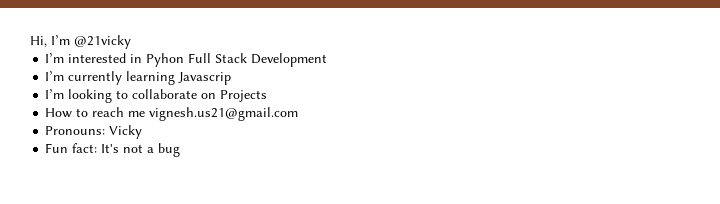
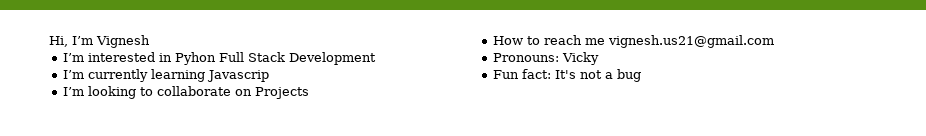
- Hi, I’m @21vicky
+ Hi, I’m Vignesh

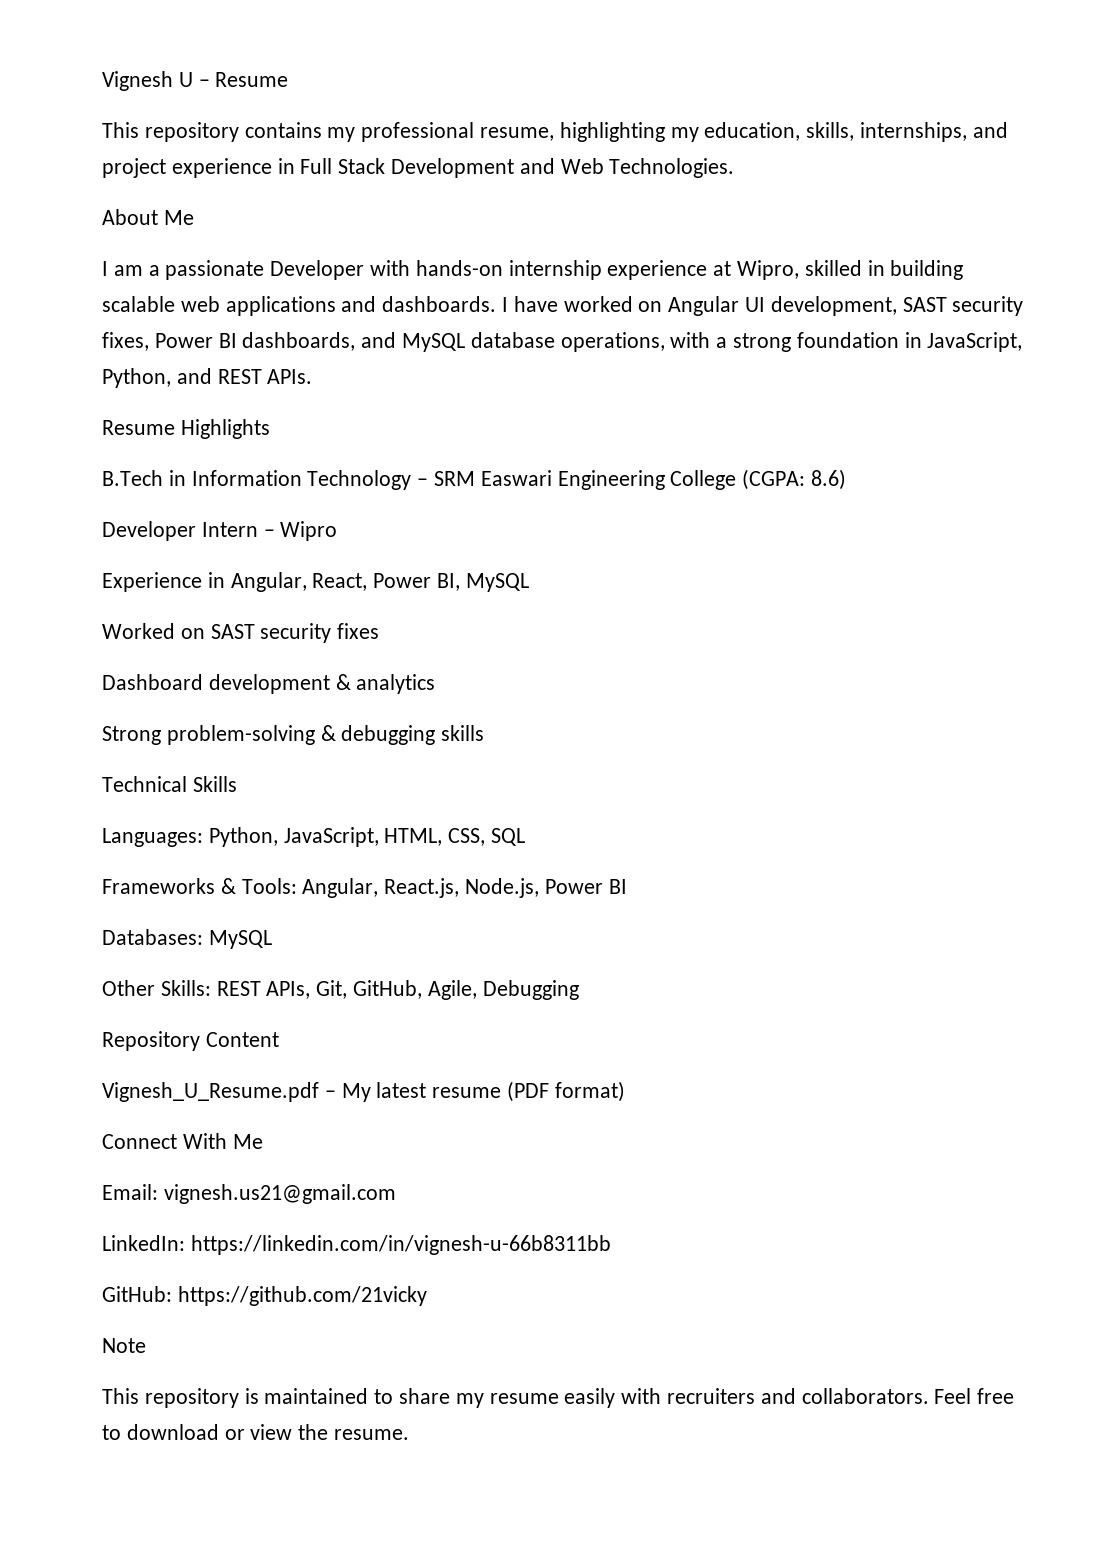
- Hi, I’m Vignesh
- I’m interested in Pyhon Full Stack Development
- I’m currently learning Javascrip
- I’m looking to collaborate on Projects
- How to reach me vignesh.us21@gmail.com
- Pronouns: Vicky
- Fun fact: It's not a bug
+ Vignesh U – Resume
+ This repository contains my professional resume, highlighting my education, skills, internships, and project experience in Full Stack Development and Web Technologies.
+ About Me
+ I am a passionate Developer with hands-on internship experience at Wipro, skilled in building scalable web applications and dashboards. I have worked on Angular UI development, SAST security fixes, Power BI dashboards, and MySQL database operations, with a strong foundation in JavaScript, Python, and REST APIs.
+ Resume Highlights
+ B.Tech in Information Technology – SRM Easwari Engineering College (CGPA: 8.6)
+ Developer Intern – Wipro
+ Experience in Angular, React, Power BI, MySQL
+ Worked on SAST security fixes
+ Dashboard development & analytics
+ Strong problem-solving & debugging skills
+ Technical Skills
+ Languages: Python, JavaScript, HTML, CSS, SQL
+ Frameworks & Tools: Angular, React.js, Node.js, Power BI
+ Databases: MySQL
+ Other Skills: REST APIs, Git, GitHub, Agile, Debugging
+ Repository Content
+ Vignesh_U_Resume.pdf – My latest resume (PDF format)
+ Connect With Me
+ Email: vignesh.us21@gmail.com
+ LinkedIn: https://linkedin.com/in/vignesh-u-66b8311bb
+ GitHub: https://github.com/21vicky
+ Note
+ This repository is maintained to share my resume easily with recruiters and collaborators. Feel free to download or view the resume.

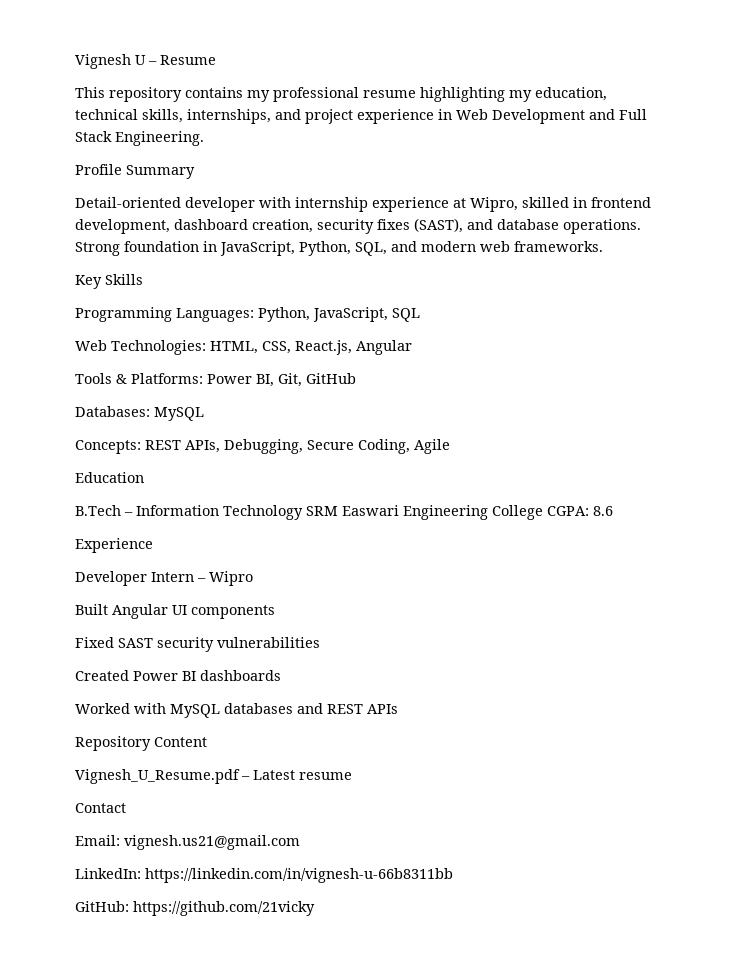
- This repository contains my professional resume, highlighting my education, skills, internships, and project experience in Full Stack Development and Web Technologies.
- About Me
- I am a passionate Developer with hands-on internship experience at Wipro, skilled in building scalable web applications and dashboards. I have worked on Angular UI development, SAST security fixes, Power BI dashboards, and MySQL database operations, with a strong foundation in JavaScript, Python, and REST APIs.
- Resume Highlights
+ This repository contains my professional resume highlighting my education, technical skills, internships, and project experience in Web Development and Full Stack Engineering.
+ Profile Summary
+ Detail-oriented developer with internship experience at Wipro, skilled in frontend development, dashboard creation, security fixes (SAST), and database operations. Strong foundation in JavaScript, Python, SQL, and modern web frameworks.
+ Key Skills
+ Programming Languages: Python, JavaScript, SQL
+ Web Technologies: HTML, CSS, React.js, Angular
+ Tools & Platforms: Power BI, Git, GitHub
+ Databases: MySQL
+ Concepts: REST APIs, Debugging, Secure Coding, Agile
+ Education
- B.Tech in Information Technology – SRM Easwari Engineering College (CGPA: 8.6)
+ B.Tech – Information Technology SRM Easwari Engineering College CGPA: 8.6
+ Experience
- Experience in Angular, React, Power BI, MySQL
- Worked on SAST security fixes
- Dashboard development & analytics
- Strong problem-solving & debugging skills
- Technical Skills
- Languages: Python, JavaScript, HTML, CSS, SQL
- Frameworks & Tools: Angular, React.js, Node.js, Power BI
- Databases: MySQL
- Other Skills: REST APIs, Git, GitHub, Agile, Debugging
+ Built Angular UI components
+ Fixed SAST security vulnerabilities
+ Created Power BI dashboards
+ Worked with MySQL databases and REST APIs
- Vignesh_U_Resume.pdf – My latest resume (PDF format)
- Connect With Me
+ Vignesh_U_Resume.pdf – Latest resume
+ Contact
- Note
- This repository is maintained to share my resume easily with recruiters and collaborators. Feel free to download or view the resume.

